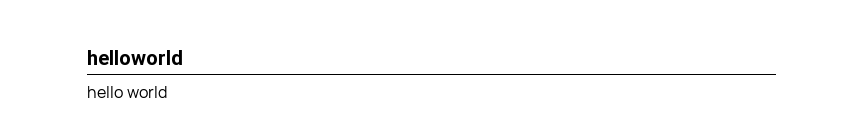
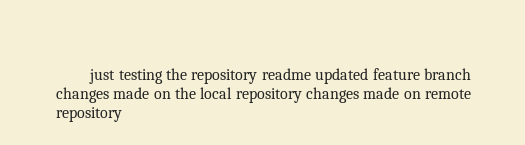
- helloworld
- hello world
+ just testing the repository readme updated feature branch changes made on the local repository changes made on remote repository

